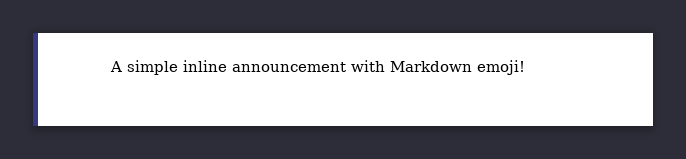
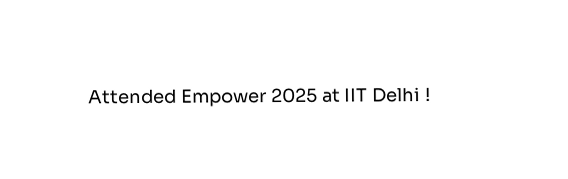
- A simple inline announcement with Markdown emoji!
+ Attended Empower 2025 at IIT Delhi !

